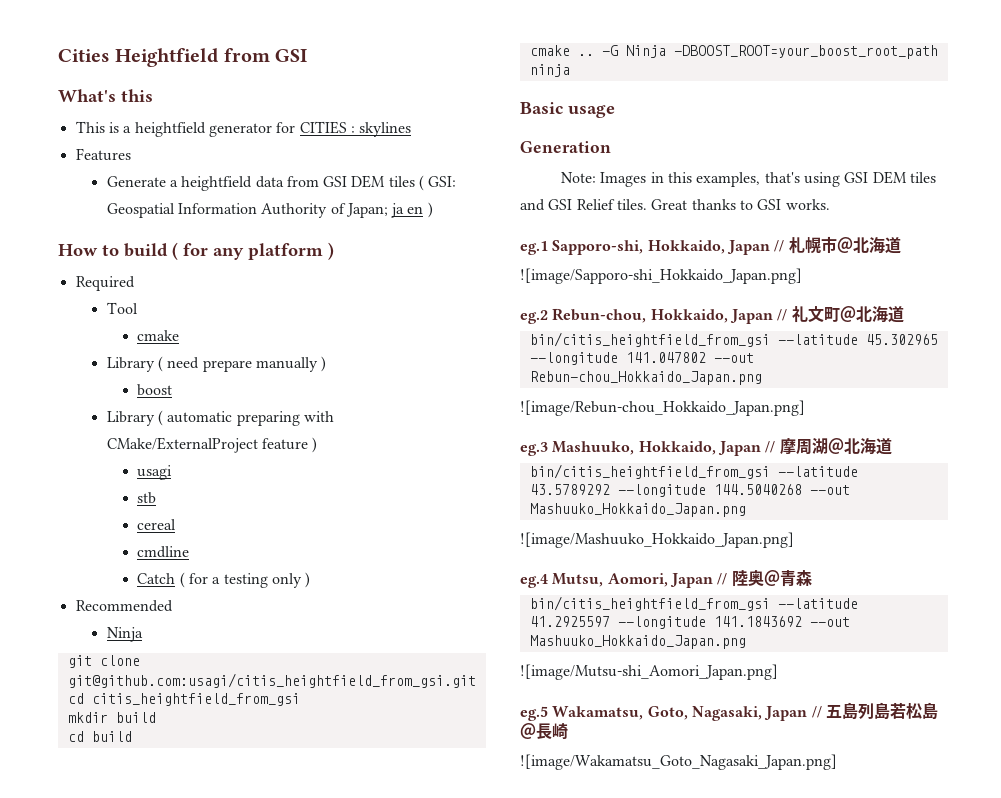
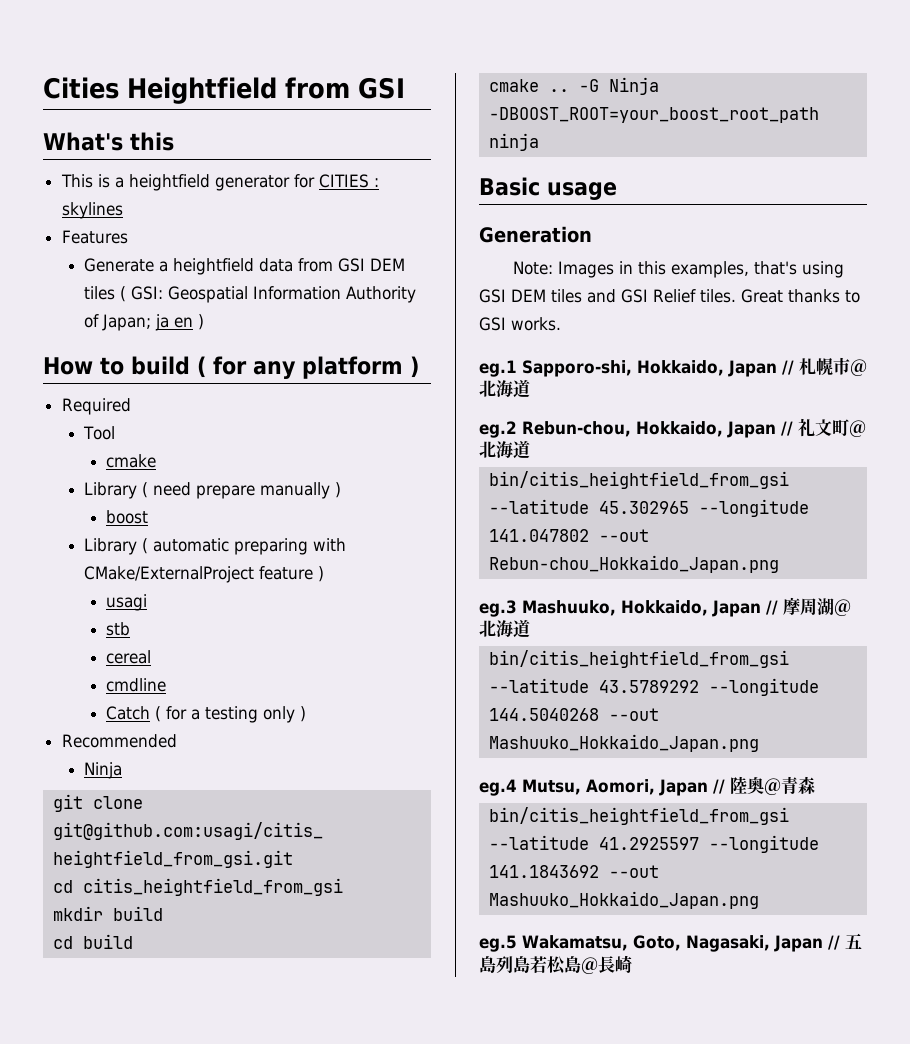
- ![image/Sapporo-shi_Hokkaido_Japan.png]
- ![image/Rebun-chou_Hokkaido_Japan.png]
- ![image/Mashuuko_Hokkaido_Japan.png]
- ![image/Mutsu-shi_Aomori_Japan.png]
- ![image/Wakamatsu_Goto_Nagasaki_Japan.png]

